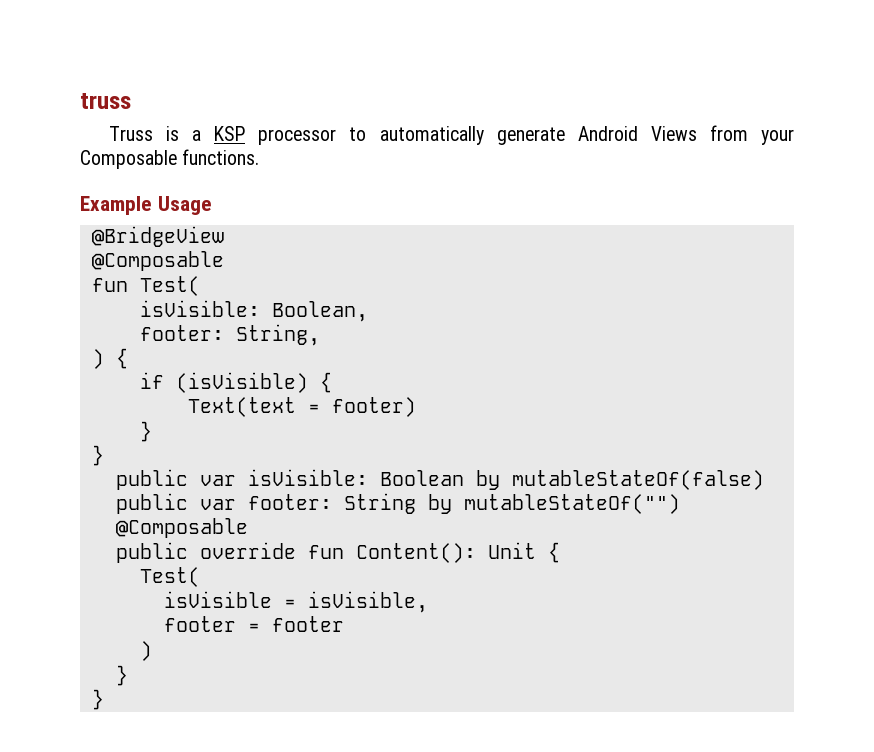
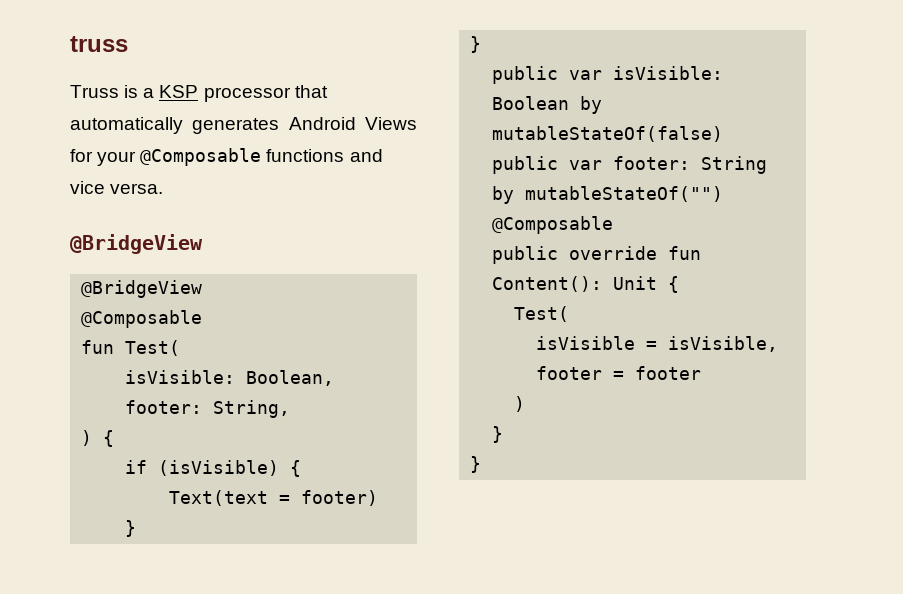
- Truss is a KSP processor to automatically generate Android Views from your Composable functions.
- Example Usage
+ Truss is a KSP processor that automatically generates Android Views for your @Composable functions and vice versa.
+ @BridgeView

